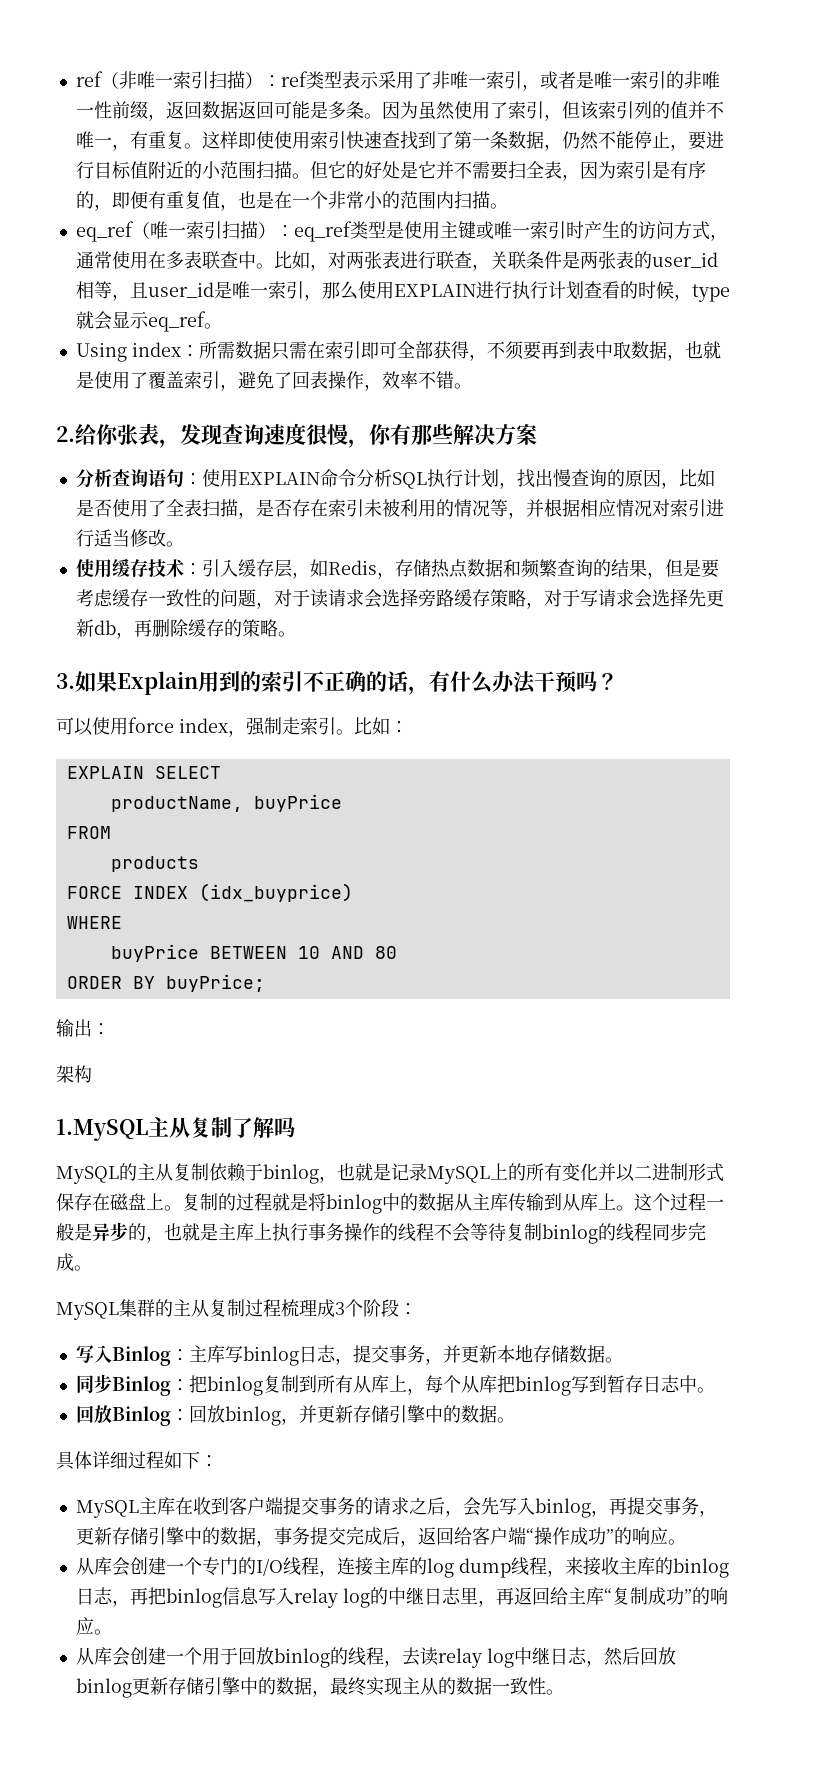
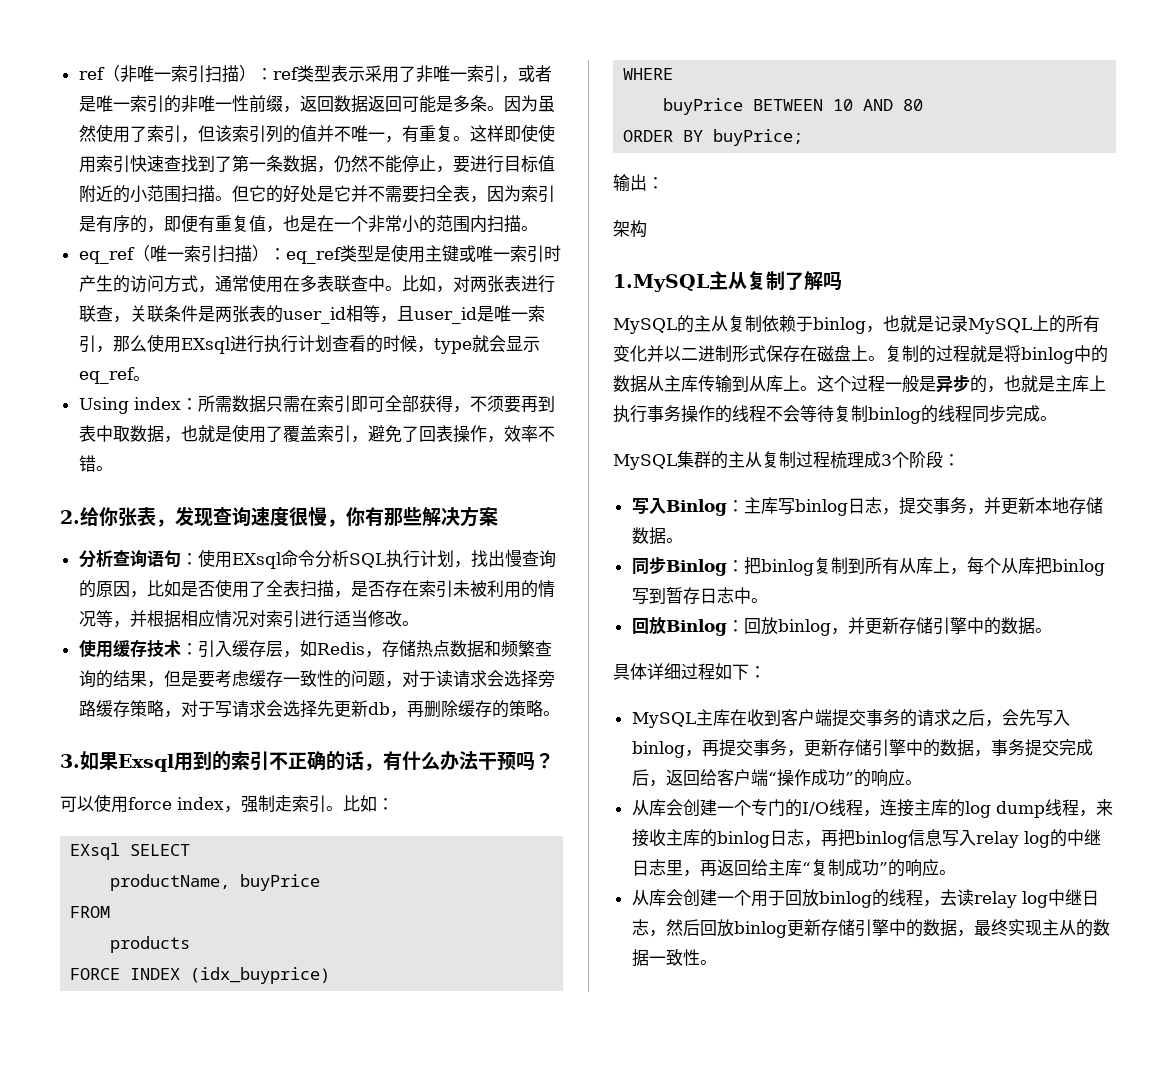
- 比如，对两张表进行联查，关联条件是两张表的user_id相等，且user_id是唯一索引，那么使用EXPLAIN进行执行计划查看的时候，type就会显示eq_ref。
+ 比如，对两张表进行联查，关联条件是两张表的user_id相等，且user_id是唯一索引，那么使用EXsql进行执行计划查看的时候，type就会显示eq_ref。
- 分析查询语句：使用EXPLAIN命令分析SQL执行计划，找出慢查询的原因，比如是否使用了全表扫描，是否存在索引未被利用的情况等，并根据相应情况对索引进行适当修改。
+ 分析查询语句：使用EXsql命令分析SQL执行计划，找出慢查询的原因，比如是否使用了全表扫描，是否存在索引未被利用的情况等，并根据相应情况对索引进行适当修改。
- 3.如果Explain用到的索引不正确的话，有什么办法干预吗？
+ 3.如果Exsql用到的索引不正确的话，有什么办法干预吗？
- EXPLAIN SELECT
+ EXsql SELECT

